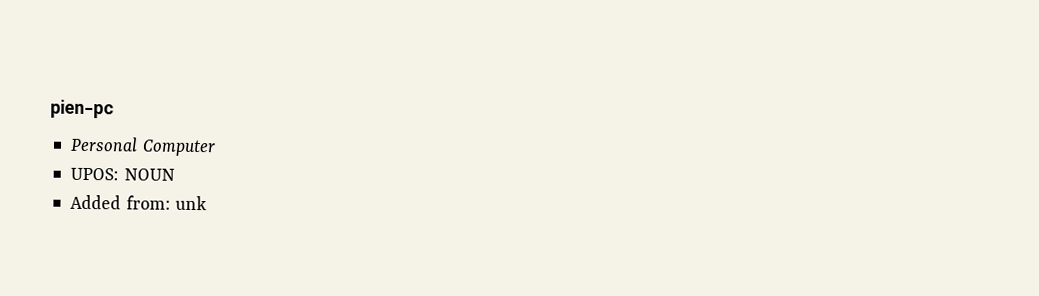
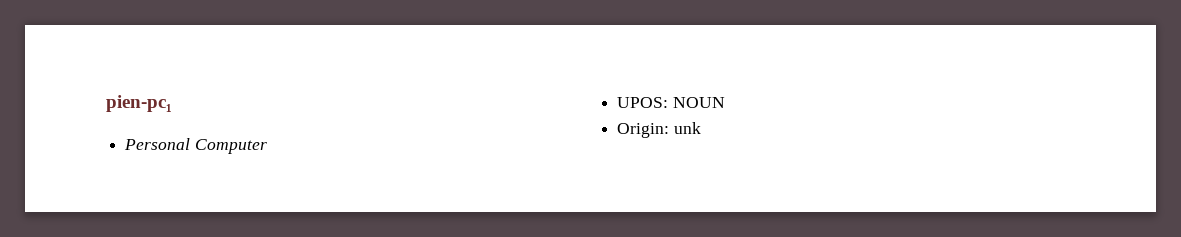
- pien-pc
+ pien-pc₁
- Added from: unk
+ Origin: unk

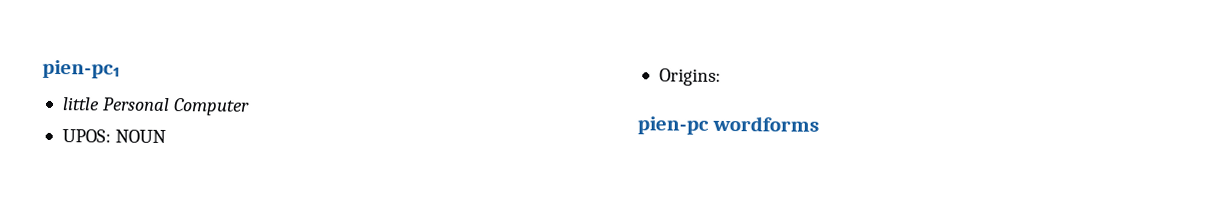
- Personal Computer
+ little Personal Computer
- Origin: unk
+ Origins:
+ pien-pc wordforms

